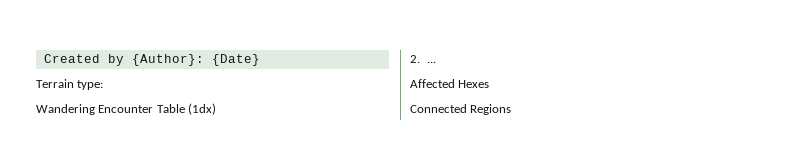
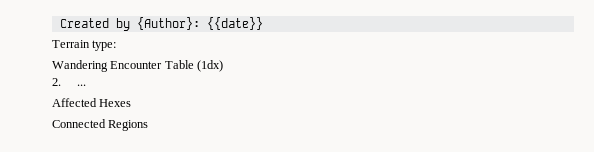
- Created by {Author}: {Date}
+ Created by {Author}: {{date}}

